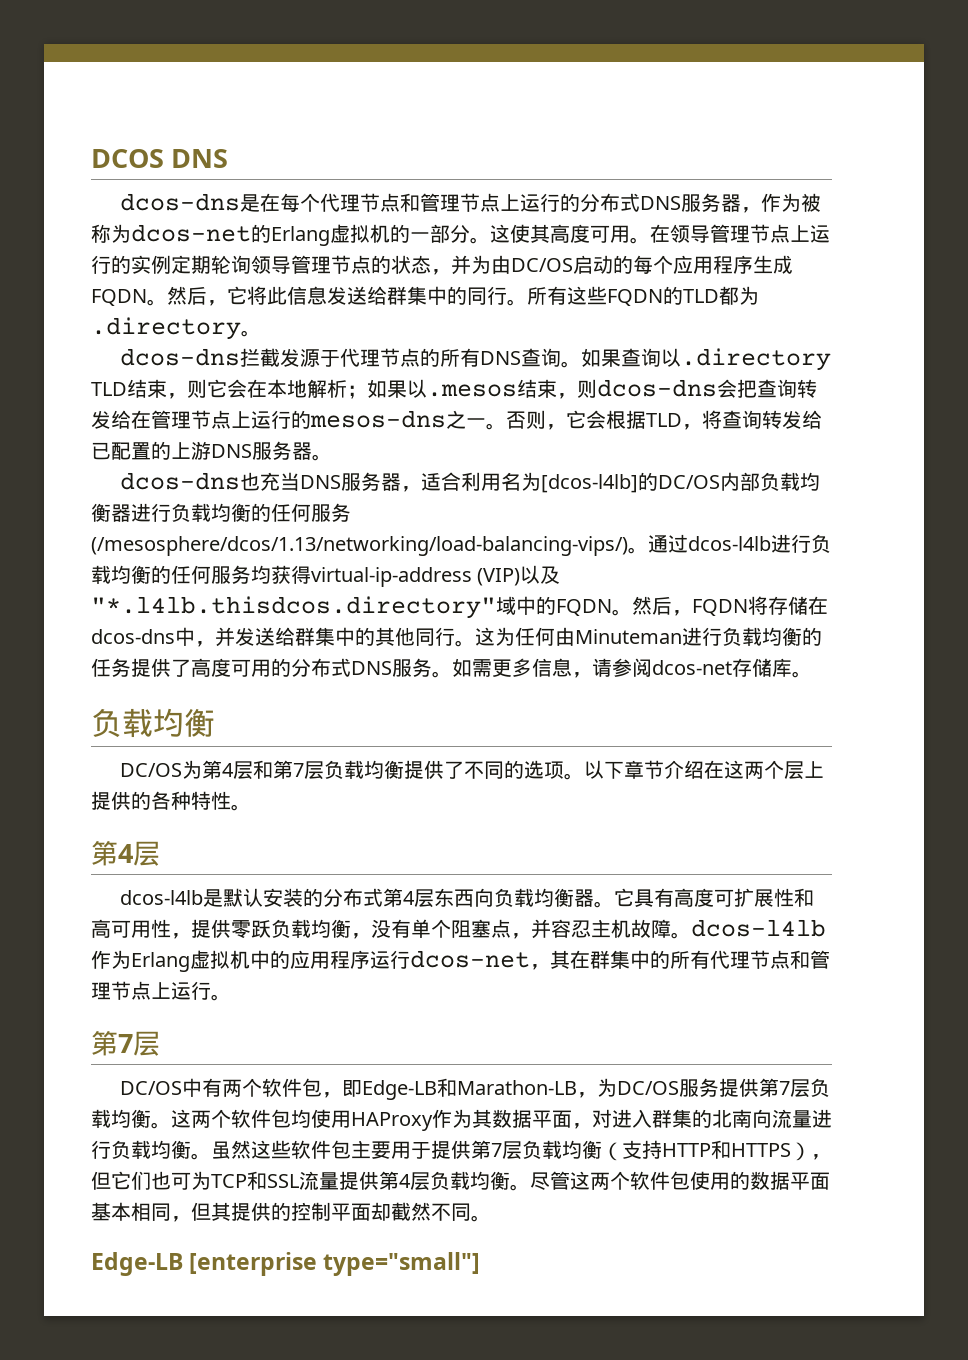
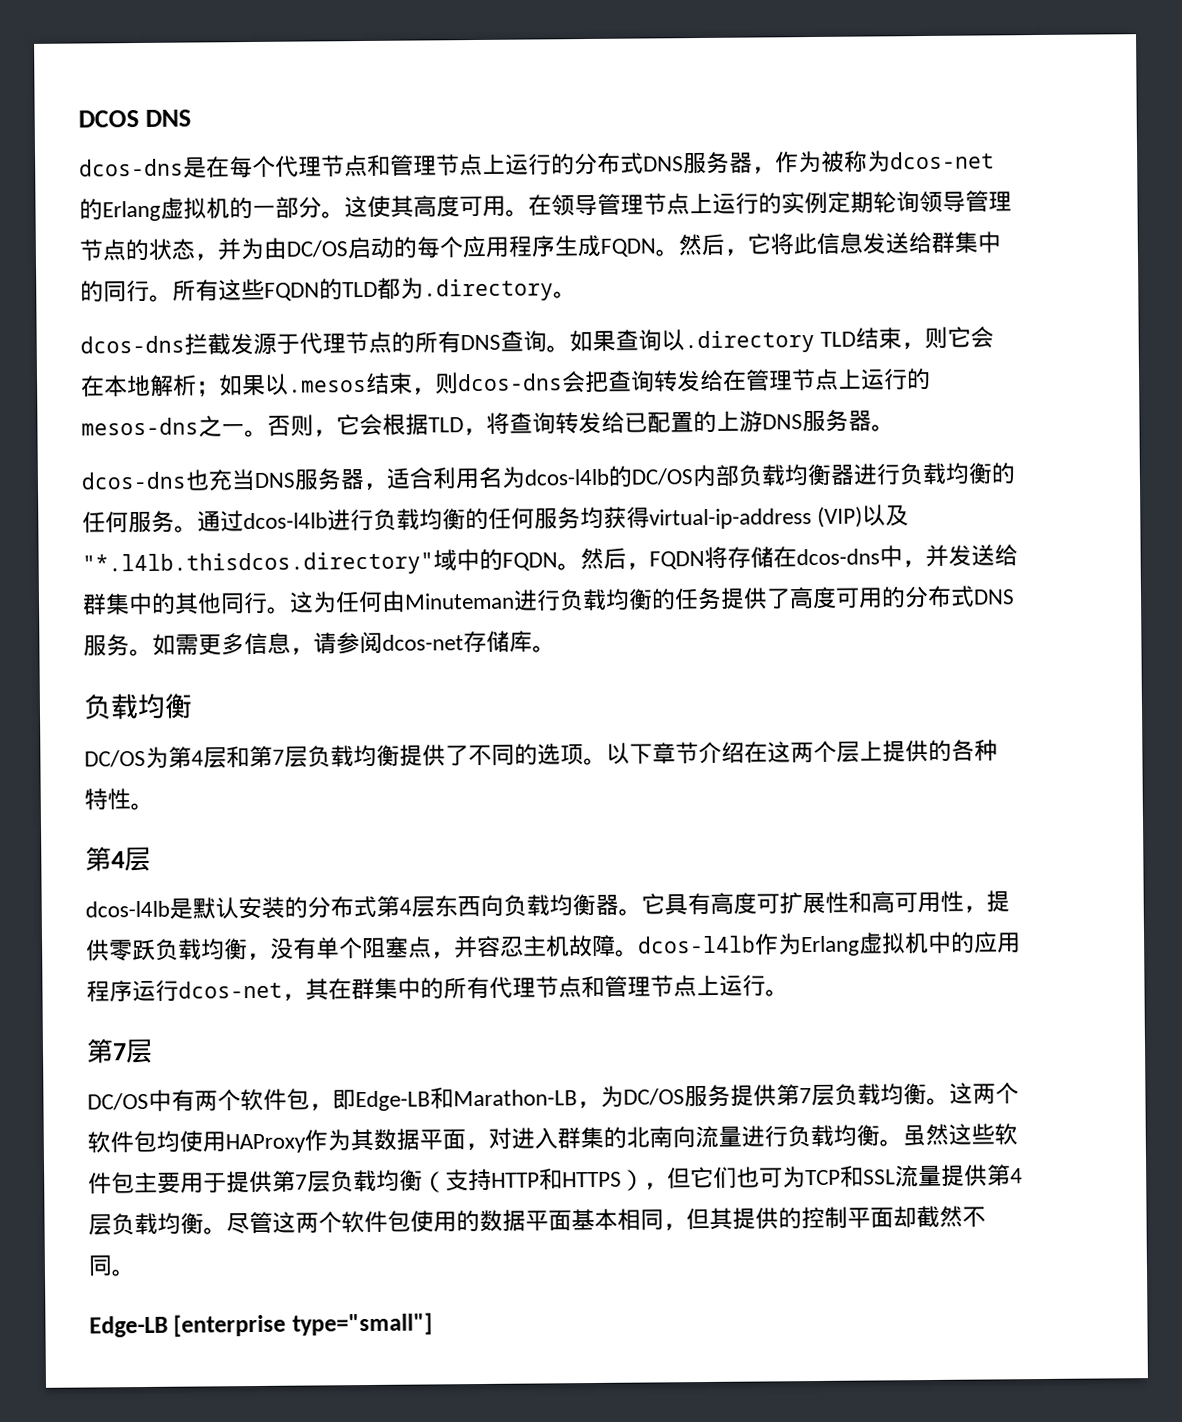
- dcos-dns也充当DNS服务器，适合利用名为[dcos-l4lb]的DC/OS内部负载均衡器进行负载均衡的任何服务(/mesosphere/dcos/1.13/networking/load-balancing-vips/)。
+ dcos-dns也充当DNS服务器，适合利用名为dcos-l4lb的DC/OS内部负载均衡器进行负载均衡的任何服务。

